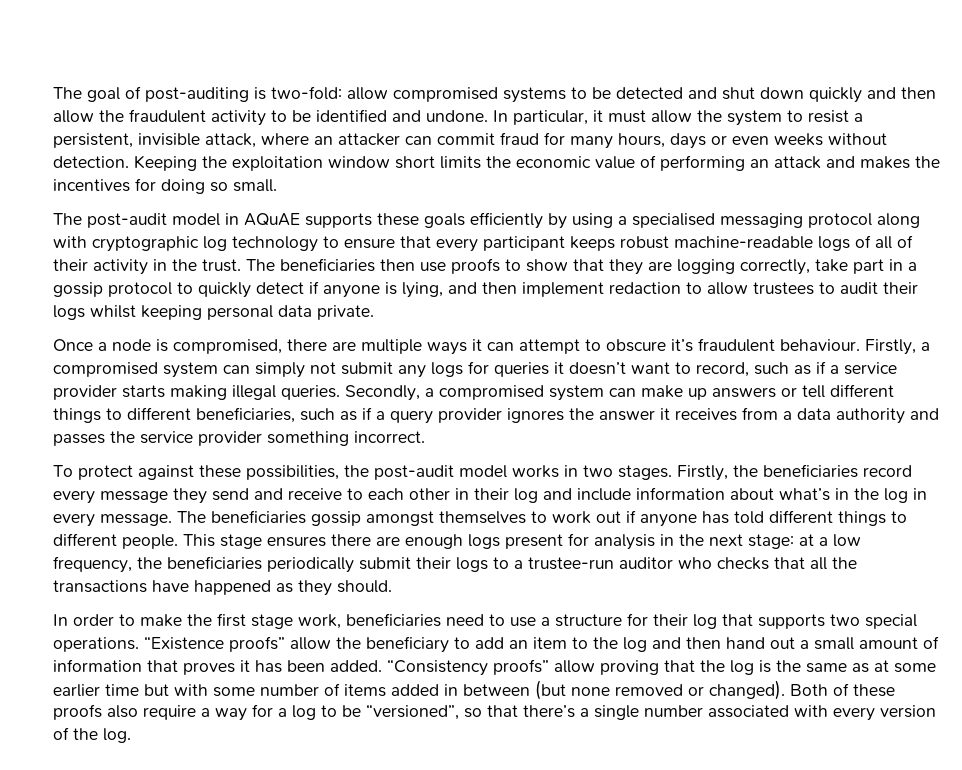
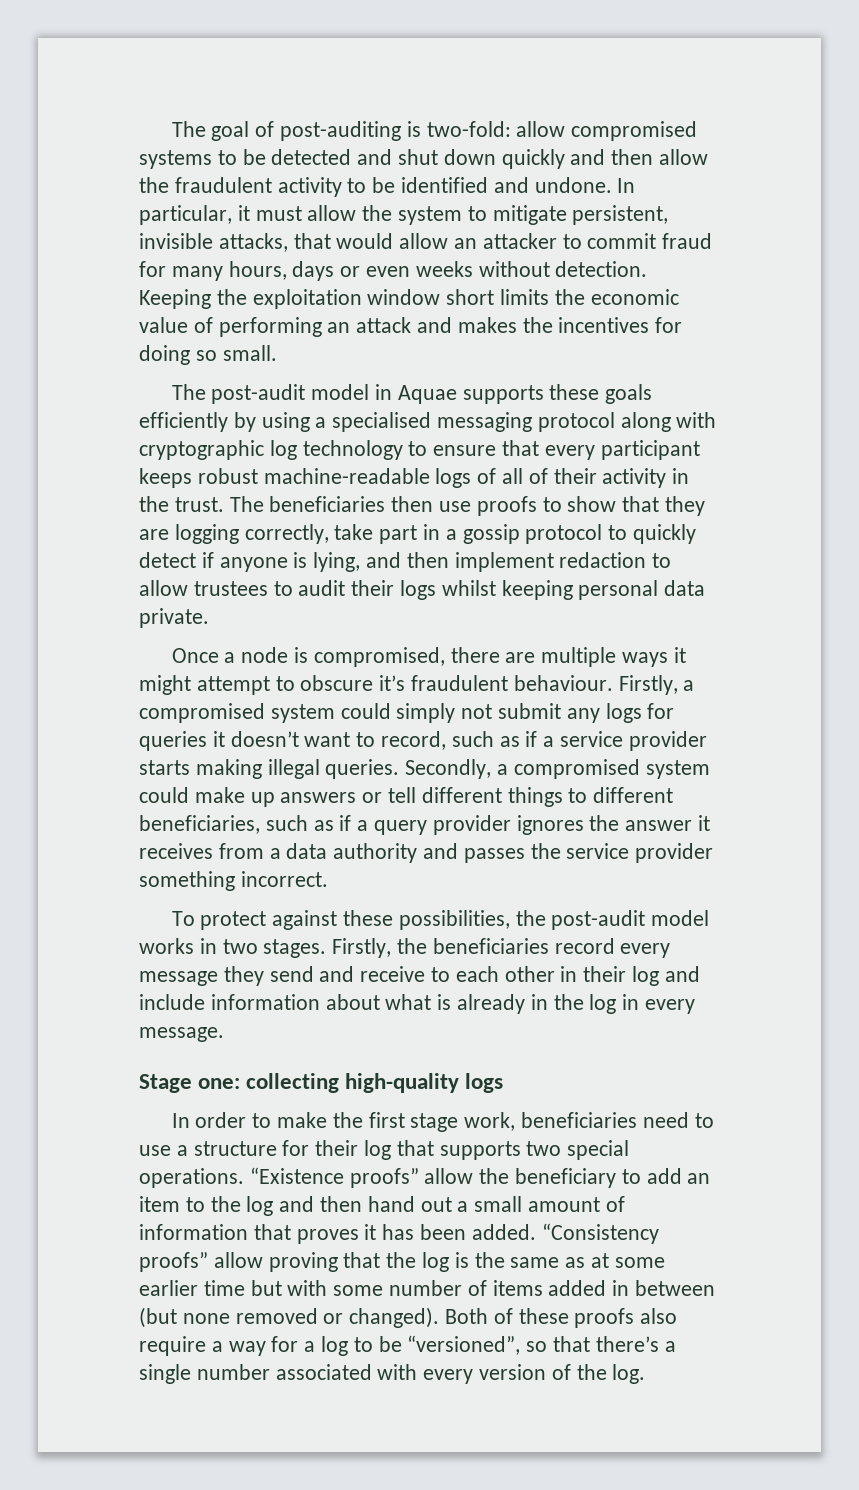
- In particular, it must allow the system to resist a persistent, invisible attack, where an attacker can commit fraud for many hours, days or even weeks without detection.
+ In particular, it must allow the system to mitigate persistent, invisible attacks, that would allow an attacker to commit fraud for many hours, days or even weeks without detection.
- The post-audit model in AQuAE supports these goals efficiently by using a specialised messaging protocol along with cryptographic log technology to ensure that every participant keeps robust machine-readable logs of all of their activity in the trust.
+ The post-audit model in Aquae supports these goals efficiently by using a specialised messaging protocol along with cryptographic log technology to ensure that every participant keeps robust machine-readable logs of all of their activity in the trust.
- Once a node is compromised, there are multiple ways it can attempt to obscure it’s fraudulent behaviour.
+ Once a node is compromised, there are multiple ways it might attempt to obscure it’s fraudulent behaviour.
- Firstly, a compromised system can simply not submit any logs for queries it doesn’t want to record, such as if a service provider starts making illegal queries.
+ Firstly, a compromised system could simply not submit any logs for queries it doesn’t want to record, such as if a service provider starts making illegal queries.
- Secondly, a compromised system can make up answers or tell different things to different beneficiaries, such as if a query provider ignores the answer it receives from a data authority and passes the service provider something incorrect.
+ Secondly, a compromised system could make up answers or tell different things to different beneficiaries, such as if a query provider ignores the answer it receives from a data authority and passes the service provider something incorrect.
- Firstly, the beneficiaries record every message they send and receive to each other in their log and include information about what’s in the log in every message. The beneficiaries gossip amongst themselves to work out if anyone has told different things to different people. This stage ensures there are enough logs present for analysis in the next stage: at a low frequency, the beneficiaries periodically submit their logs to a trustee-run auditor who checks that all the transactions have happened as they should.
+ Firstly, the beneficiaries record every message they send and receive to each other in their log and include information about what is already in the log in every message.
+ Stage one: collecting high-quality logs

